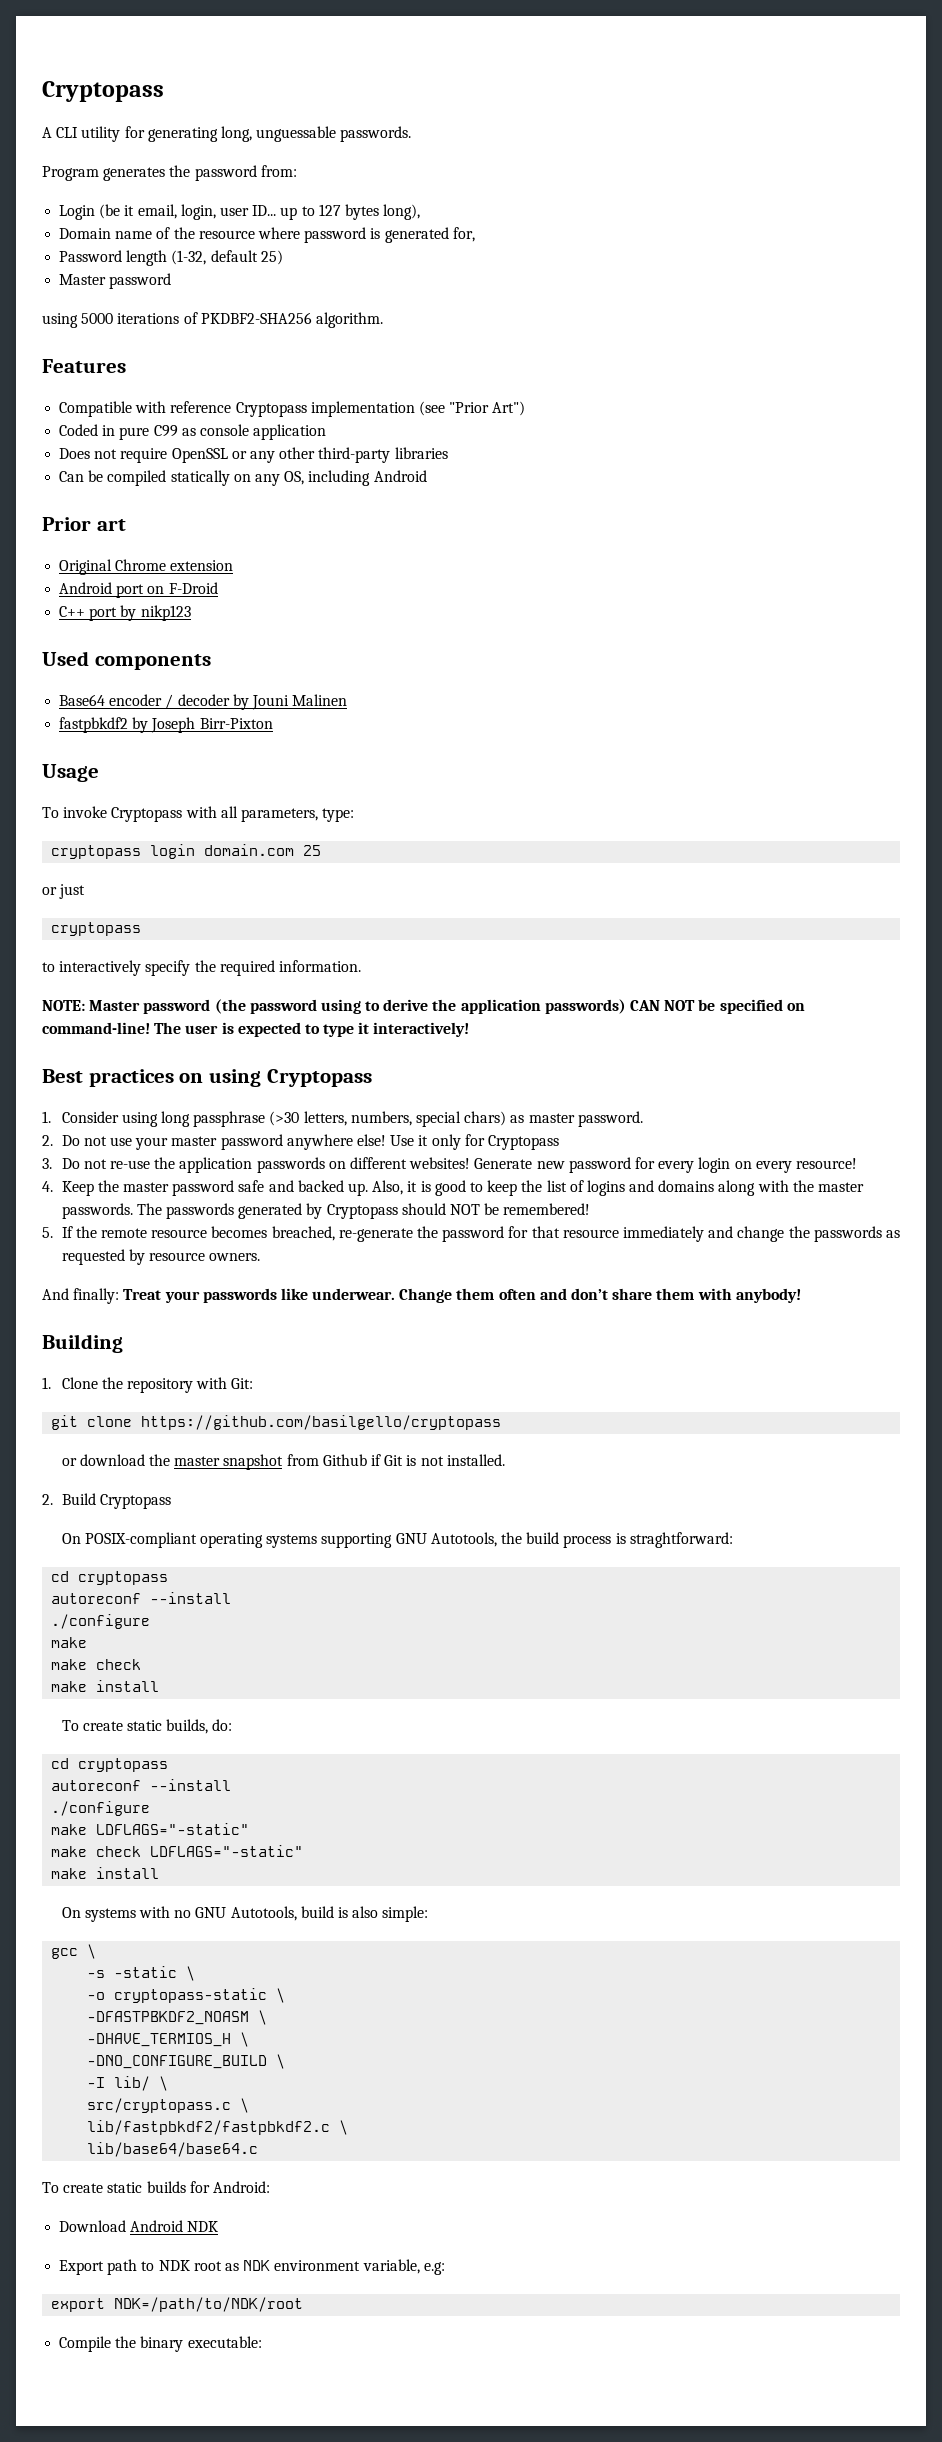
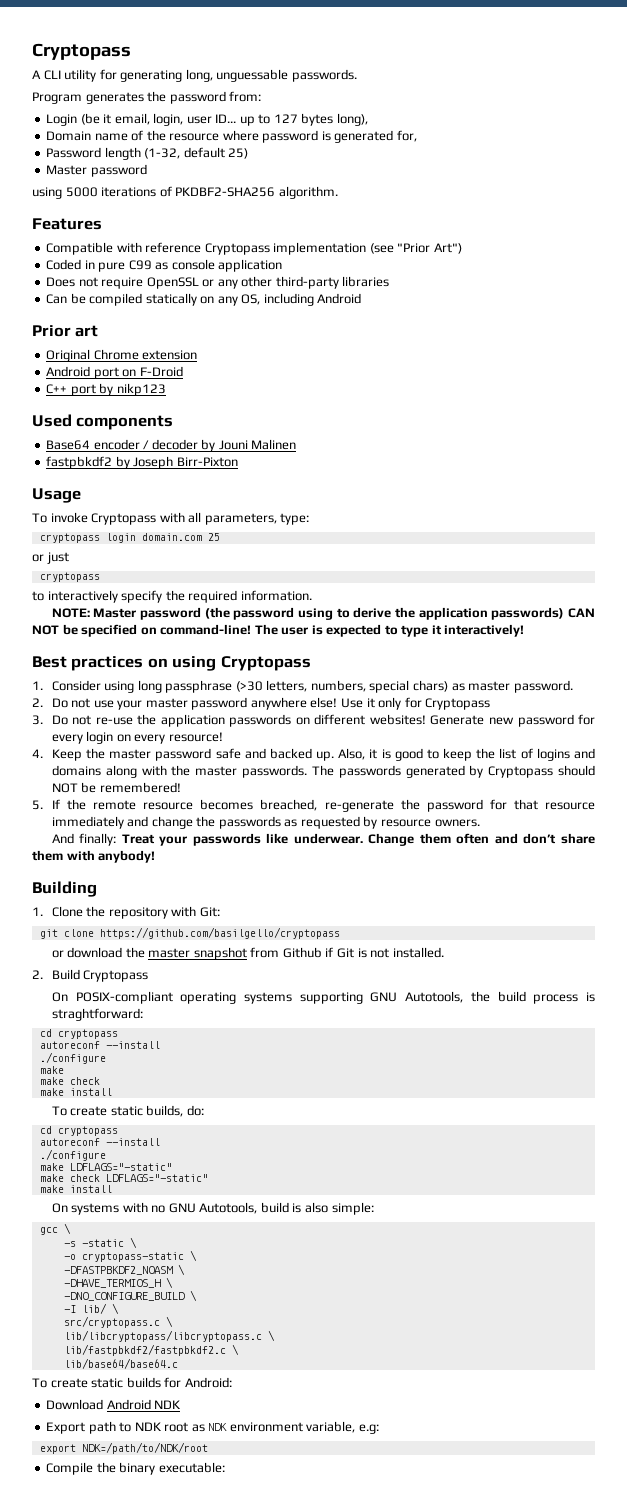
+ lib/libcryptopass/libcryptopass.c \

